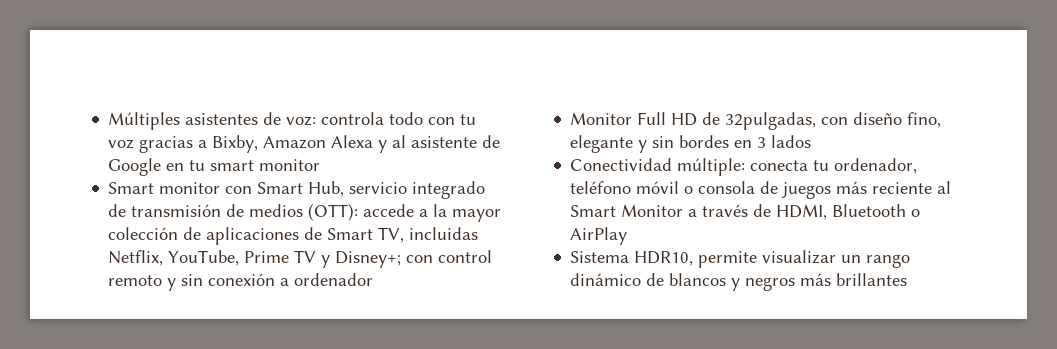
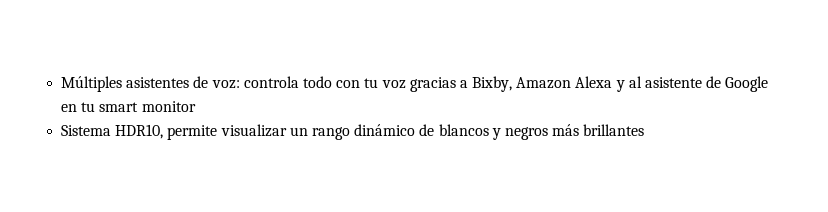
- Smart monitor con Smart Hub, servicio integrado de transmisión de medios (OTT): accede a la mayor colección de aplicaciones de Smart TV, incluidas Netflix, YouTube, Prime TV y Disney+; con control remoto y sin conexión a ordenador
- Monitor Full HD de 32pulgadas, con diseño fino, elegante y sin bordes en 3 lados
- Conectividad múltiple: conecta tu ordenador, teléfono móvil o consola de juegos más reciente al Smart Monitor a través de HDMI, Bluetooth o AirPlay

